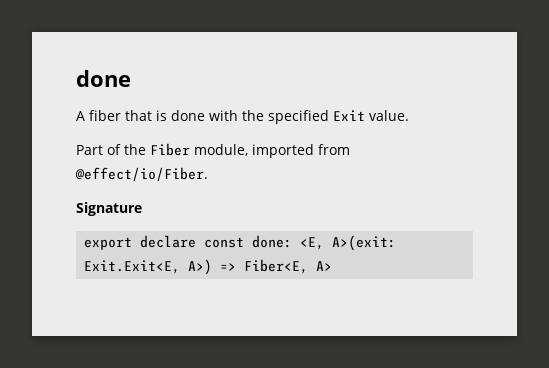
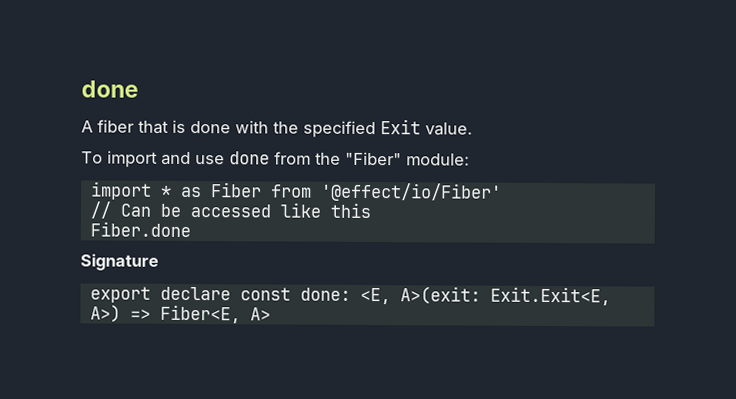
- Part of the Fiber module, imported from @effect/io/Fiber.
+ To import and use done from the "Fiber" module:
+ import * as Fiber from '@effect/io/Fiber'
+ // Can be accessed like this
+ Fiber.done

